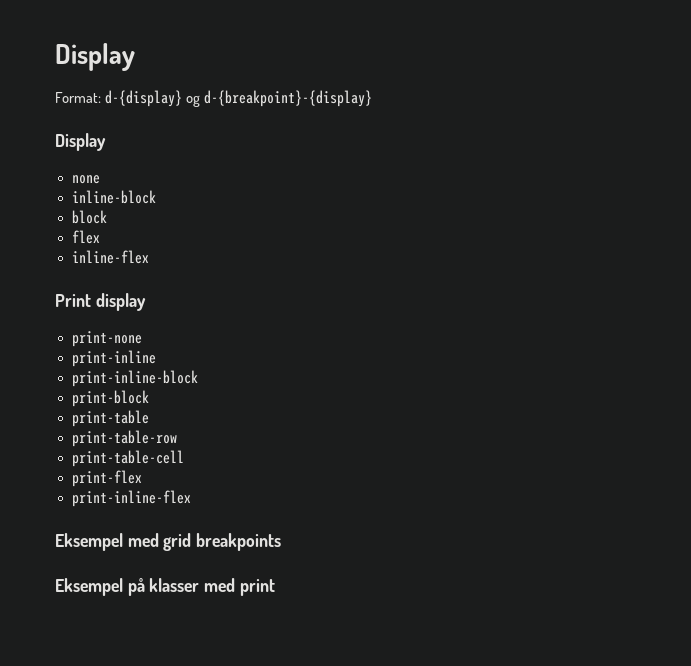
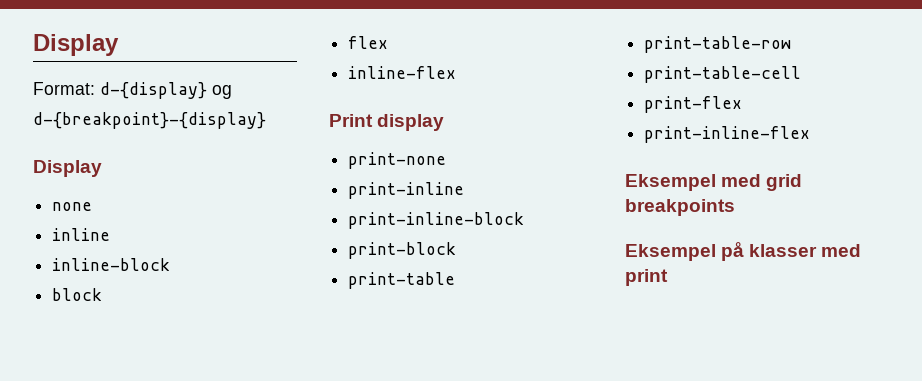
+ inline

